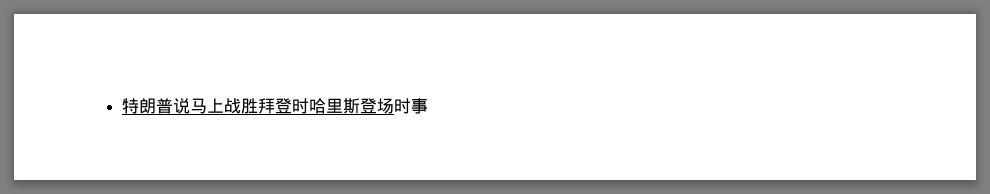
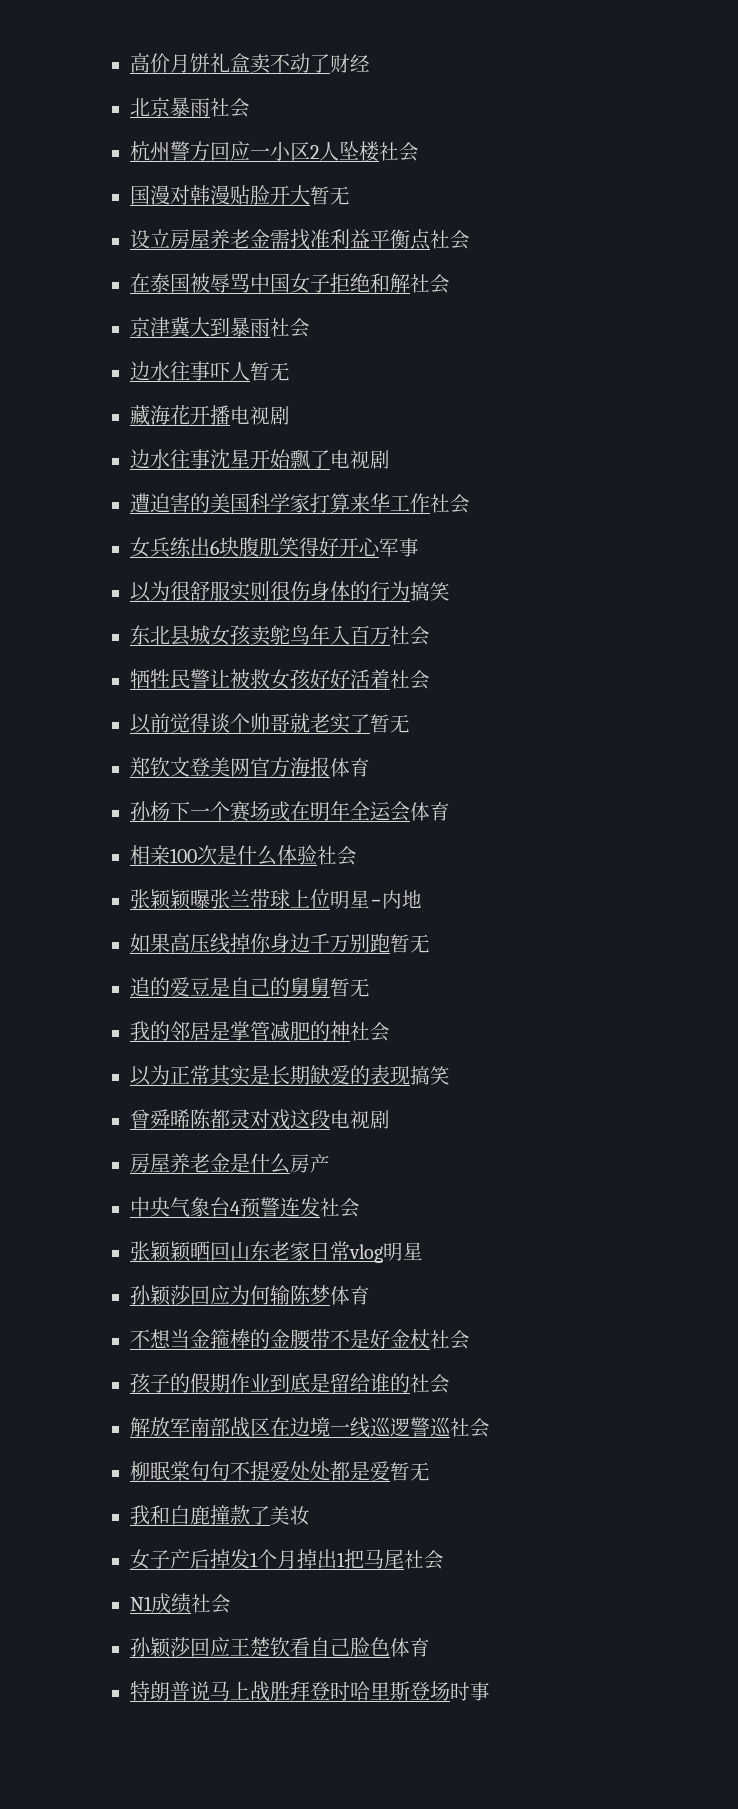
+ 高价月饼礼盒卖不动了财经
+ 北京暴雨社会
+ 杭州警方回应一小区2人坠楼社会
+ 国漫对韩漫贴脸开大暂无
+ 设立房屋养老金需找准利益平衡点社会
+ 在泰国被辱骂中国女子拒绝和解社会
+ 京津冀大到暴雨社会
+ 边水往事吓人暂无
+ 藏海花开播电视剧
+ 边水往事沈星开始飘了电视剧
+ 遭迫害的美国科学家打算来华工作社会
+ 女兵练出6块腹肌笑得好开心军事
+ 以为很舒服实则很伤身体的行为搞笑
+ 东北县城女孩卖鸵鸟年入百万社会
+ 牺牲民警让被救女孩好好活着社会
+ 以前觉得谈个帅哥就老实了暂无
+ 郑钦文登美网官方海报体育
+ 孙杨下一个赛场或在明年全运会体育
+ 相亲100次是什么体验社会
+ 张颖颖曝张兰带球上位明星-内地
+ 如果高压线掉你身边千万别跑暂无
+ 追的爱豆是自己的舅舅暂无
+ 我的邻居是掌管减肥的神社会
+ 以为正常其实是长期缺爱的表现搞笑
+ 曾舜晞陈都灵对戏这段电视剧
+ 房屋养老金是什么房产
+ 中央气象台4预警连发社会
+ 张颖颖晒回山东老家日常vlog明星
+ 孙颖莎回应为何输陈梦体育
+ 不想当金箍棒的金腰带不是好金杖社会
+ 孩子的假期作业到底是留给谁的社会
+ 解放军南部战区在边境一线巡逻警巡社会
+ 柳眠棠句句不提爱处处都是爱暂无
+ 我和白鹿撞款了美妆
+ 女子产后掉发1个月掉出1把马尾社会
+ N1成绩社会
+ 孙颖莎回应王楚钦看自己脸色体育

